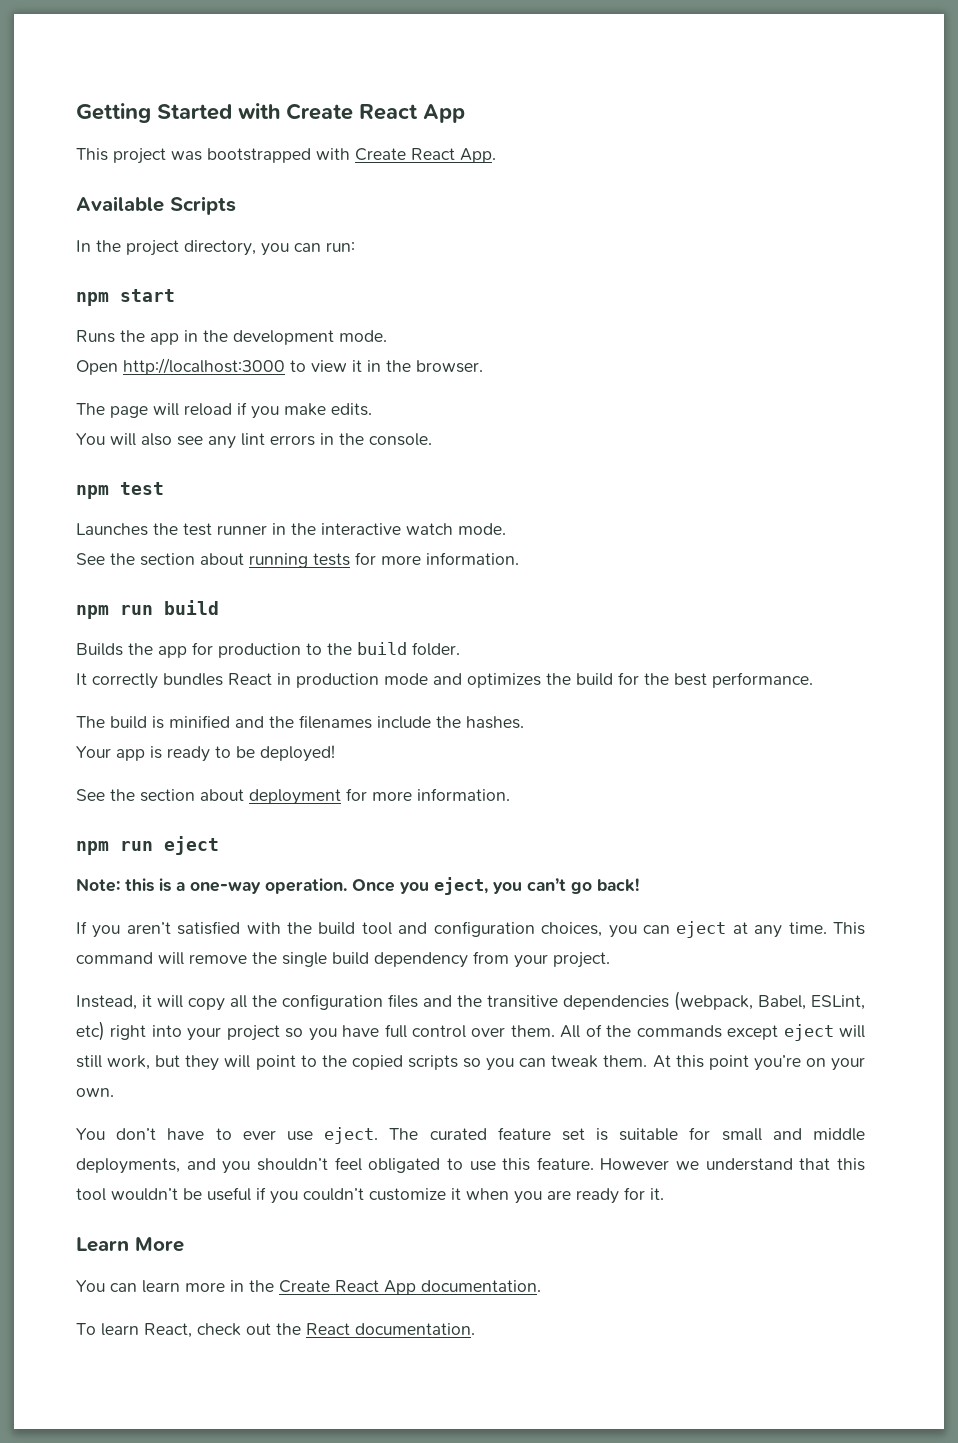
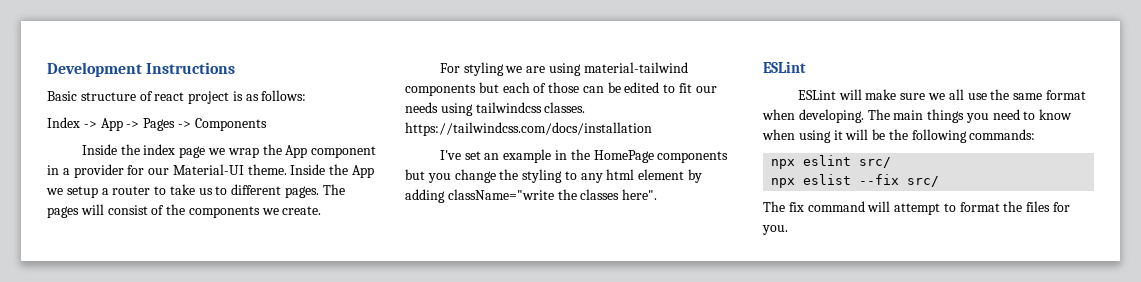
- Getting Started with Create React App
- This project was bootstrapped with Create React App.
- Available Scripts
- In the project directory, you can run:
- npm start
- Runs the app in the development mode.
- Open http://localhost:3000 to view it in the browser.
- The page will reload if you make edits.
- You will also see any lint errors in the console.
- npm test
- Launches the test runner in the interactive watch mode.
- See the section about running tests for more information.
- npm run build
- Builds the app for production to the build folder.
- It correctly bundles React in production mode and optimizes the build for the best performance.
- The build is minified and the filenames include the hashes.
- Your app is ready to be deployed!
- See the section about deployment for more information.
- npm run eject
- Note: this is a one-way operation. Once you eject, you can’t go back!
- If you aren’t satisfied with the build tool and configuration choices, you can eject at any time. This command will remove the single build dependency from your project.
- Instead, it will copy all the configuration files and the transitive dependencies (webpack, Babel, ESLint, etc) right into your project so you have full control over them. All of the commands except eject will still work, but they will point to the copied scripts so you can tweak them. At this point you’re on your own.
- You don’t have to ever use eject. The curated feature set is suitable for small and middle deployments, and you shouldn’t feel obligated to use this feature. However we understand that this tool wouldn’t be useful if you couldn’t customize it when you are ready for it.
- Learn More
- You can learn more in the Create React App documentation.
- To learn React, check out the React documentation.
+ Development Instructions
+ Basic structure of react project is as follows:
+ Index -> App -> Pages -> Components
+ Inside the index page we wrap the App component in a provider for our Material-UI theme. Inside the App we setup a router to take us to different pages. The pages will consist of the components we create.
+ For styling we are using material-tailwind components but each of those can be edited to fit our needs using tailwindcss classes. https://tailwindcss.com/docs/installation
+ I've set an example in the HomePage components but you change the styling to any html element by adding className="write the classes here".
+ ESLint
+ ESLint will make sure we all use the same format when developing. The main things you need to know when using it will be the following commands:
+ npx eslint src/
+ npx eslist --fix src/
+ The fix command will attempt to format the files for you.

